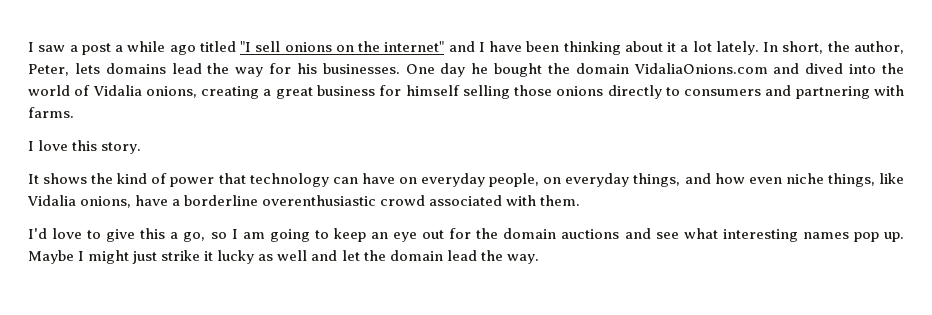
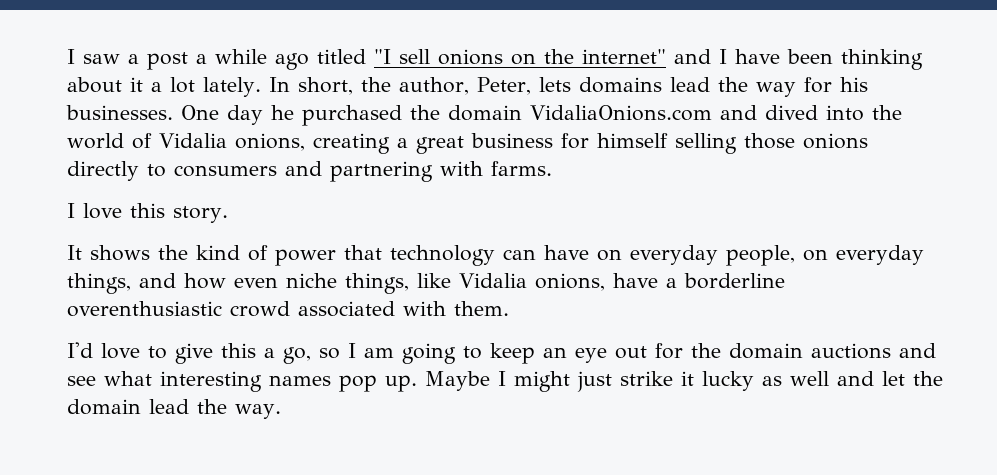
- One day he bought the domain VidaliaOnions.com and dived into the world of Vidalia onions, creating a great business for himself selling those onions directly to consumers and partnering with farms.
+ One day he purchased the domain VidaliaOnions.com and dived into the world of Vidalia onions, creating a great business for himself selling those onions directly to consumers and partnering with farms.

